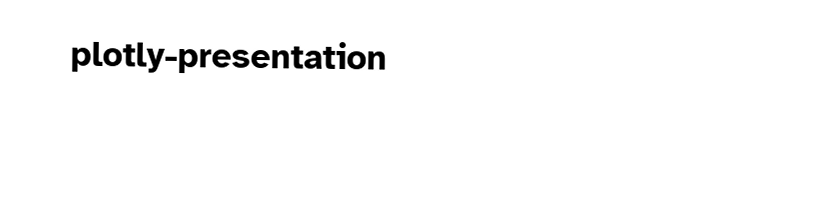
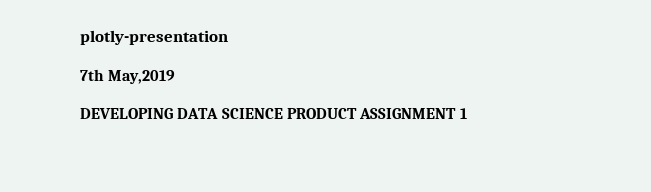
+ 7th May,2019
+ DEVELOPING DATA SCIENCE PRODUCT ASSIGNMENT 1

